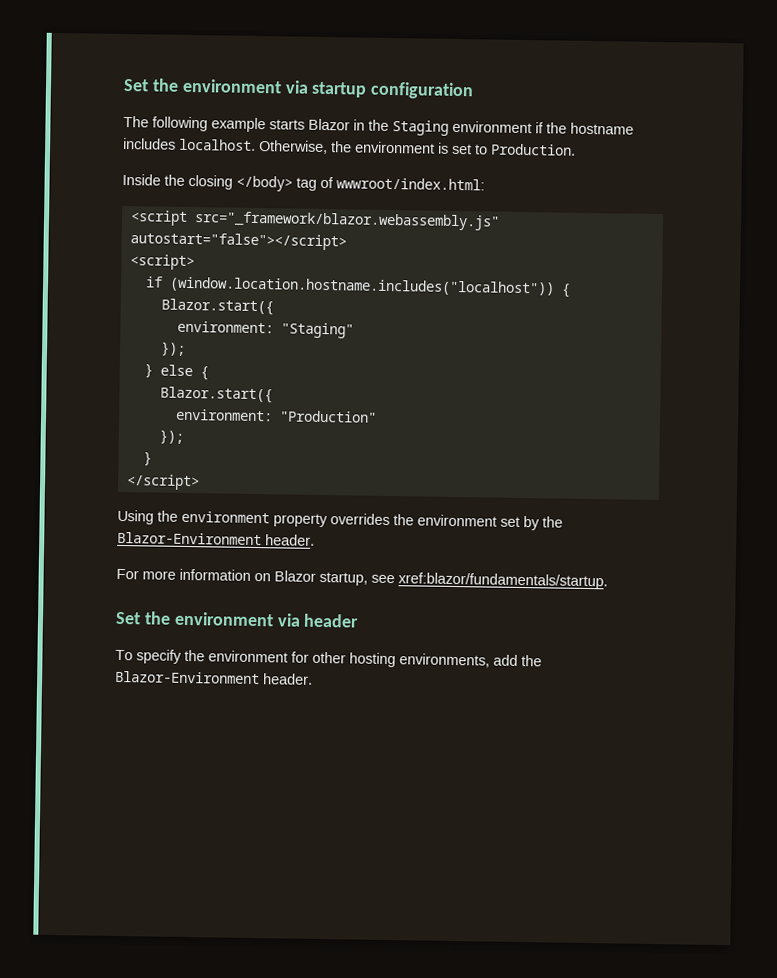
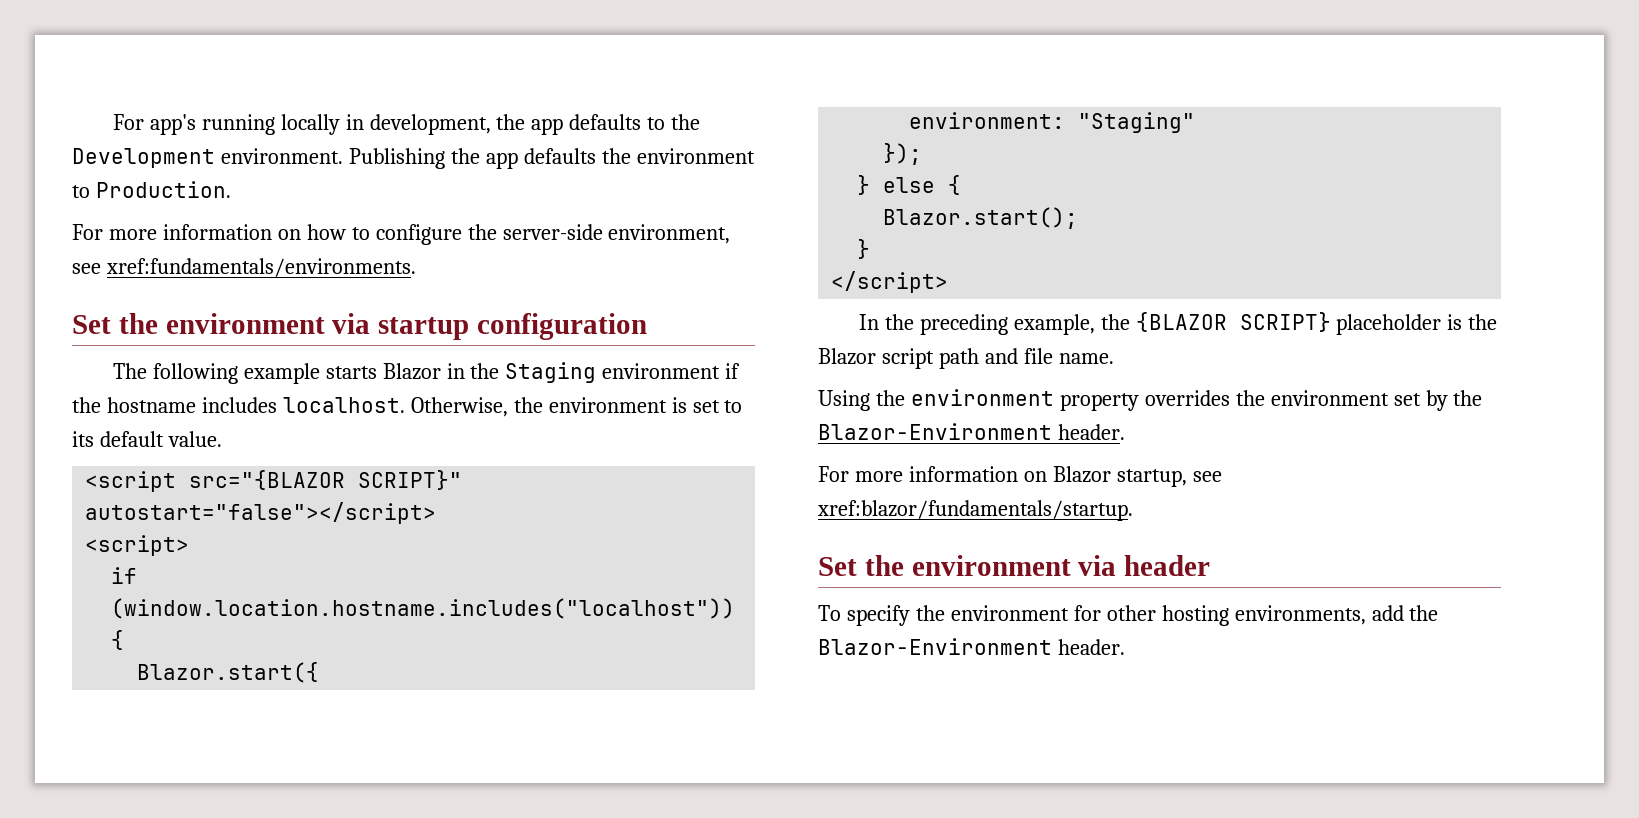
+ For app's running locally in development, the app defaults to the Development environment. Publishing the app defaults the environment to Production.
+ For more information on how to configure the server-side environment, see xref:fundamentals/environments.
- Otherwise, the environment is set to Production.
- Inside the closing </body> tag of wwwroot/index.html:
+ Otherwise, the environment is set to its default value.
- <script src="_framework/blazor.webassembly.js" autostart="false"></script>
+ <script src="{BLAZOR SCRIPT}" autostart="false"></script>
  } else {
- Blazor.start({
- environment: "Production"
- });
+ Blazor.start();
  }
  </script>
+ In the preceding example, the {BLAZOR SCRIPT} placeholder is the Blazor script path and file name.

